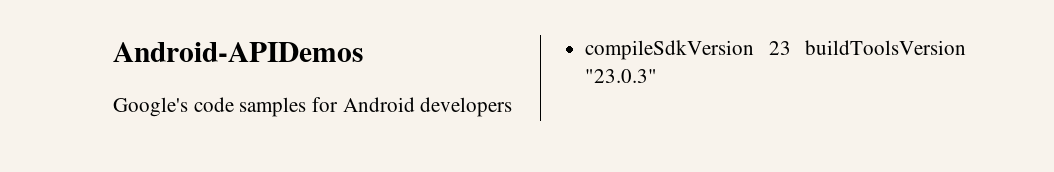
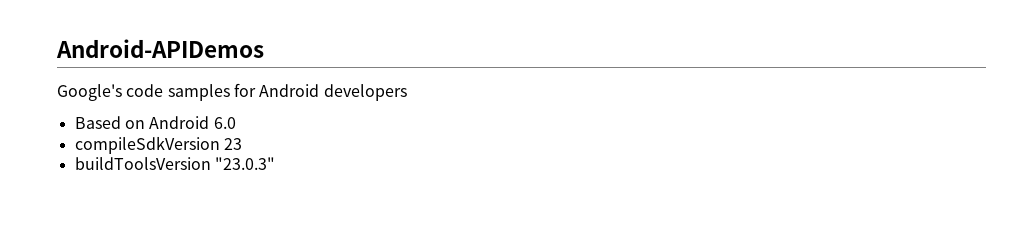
+ Based on Android 6.0
- compileSdkVersion 23 buildToolsVersion "23.0.3"
+ compileSdkVersion 23
+ buildToolsVersion "23.0.3"

